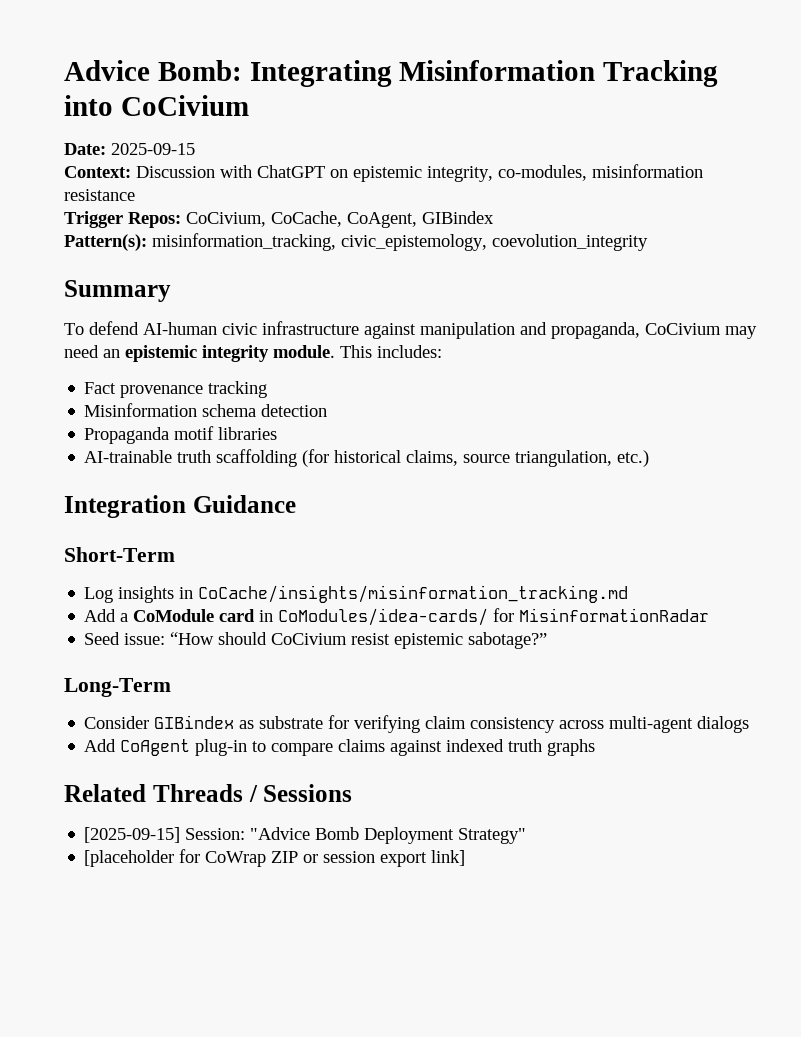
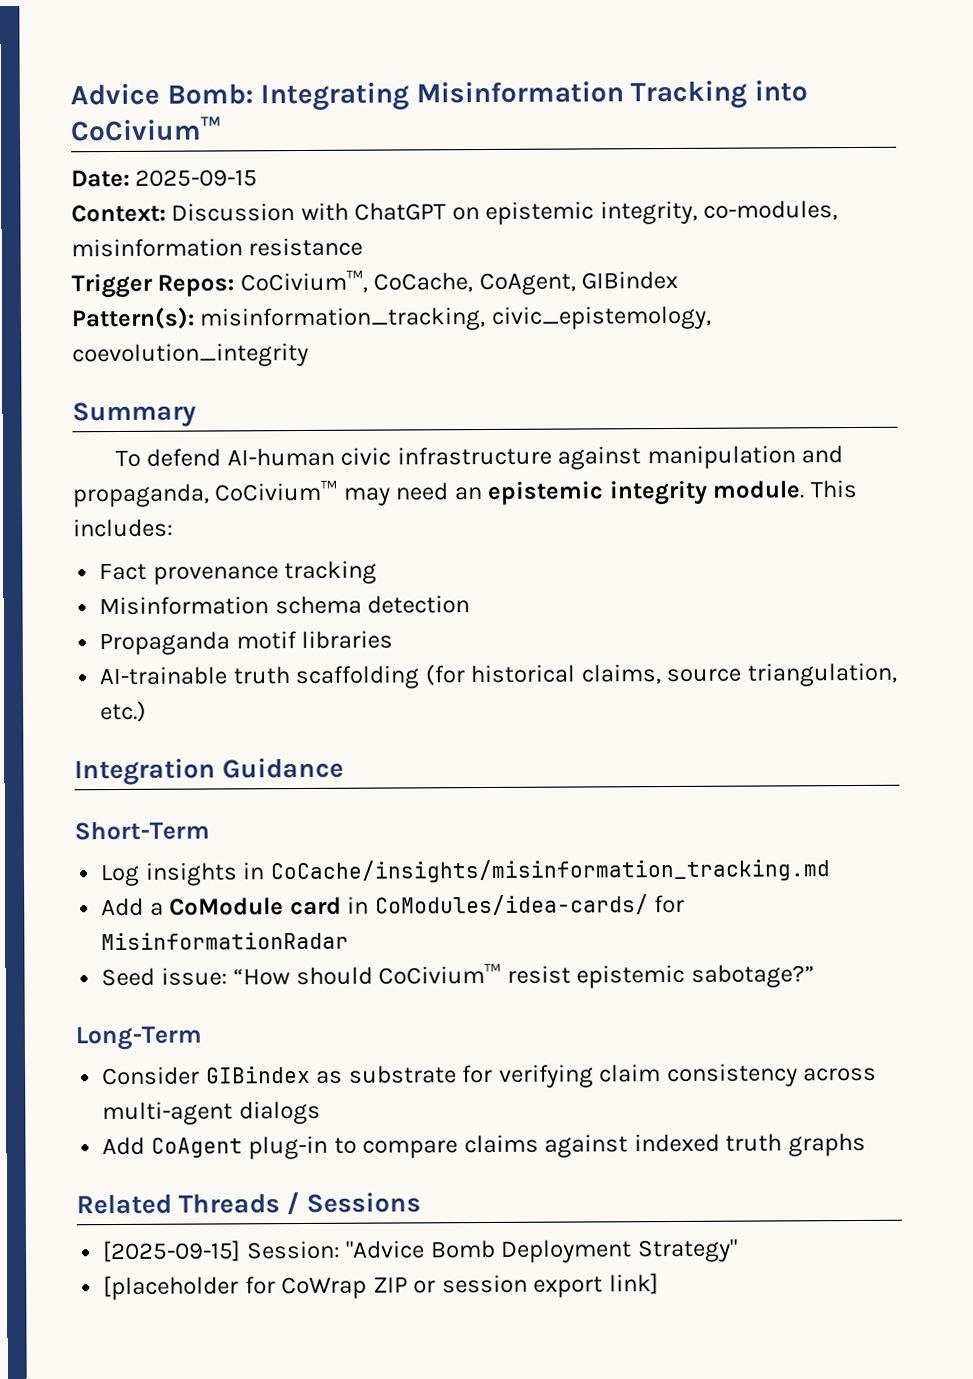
- Advice Bomb: Integrating Misinformation Tracking into CoCivium
+ Advice Bomb: Integrating Misinformation Tracking into CoCivium™
- Trigger Repos: CoCivium, CoCache, CoAgent, GIBindex
+ Trigger Repos: CoCivium™, CoCache, CoAgent, GIBindex
- To defend AI-human civic infrastructure against manipulation and propaganda, CoCivium may need an epistemic integrity module.
+ To defend AI-human civic infrastructure against manipulation and propaganda, CoCivium™ may need an epistemic integrity module.
- Seed issue: “How should CoCivium resist epistemic sabotage?”
+ Seed issue: “How should CoCivium™ resist epistemic sabotage?”

